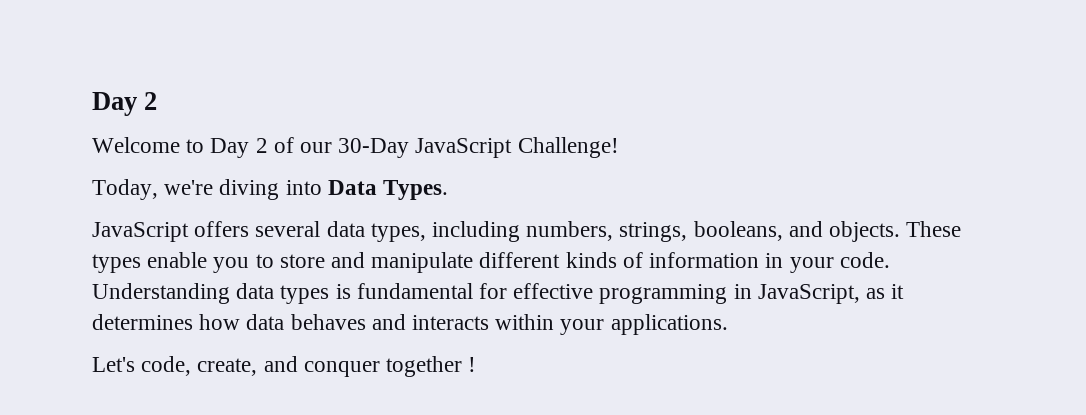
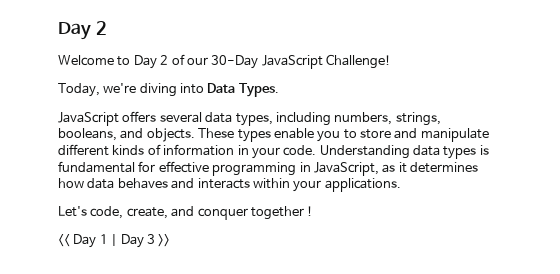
+ << Day 1 | Day 3 >>

